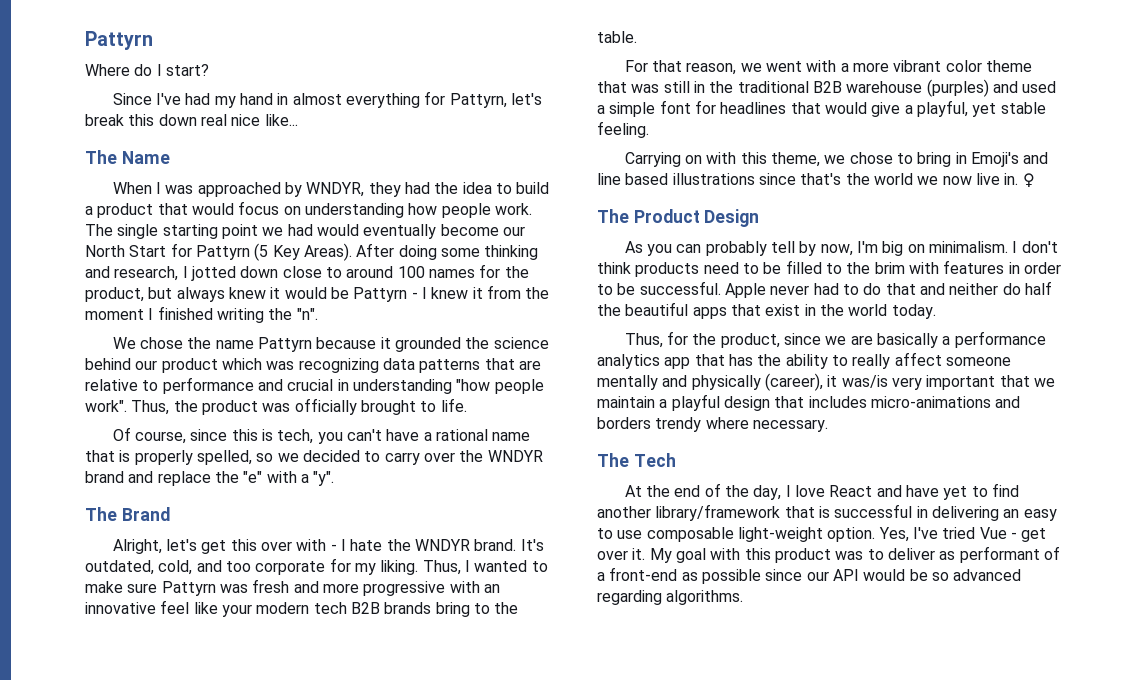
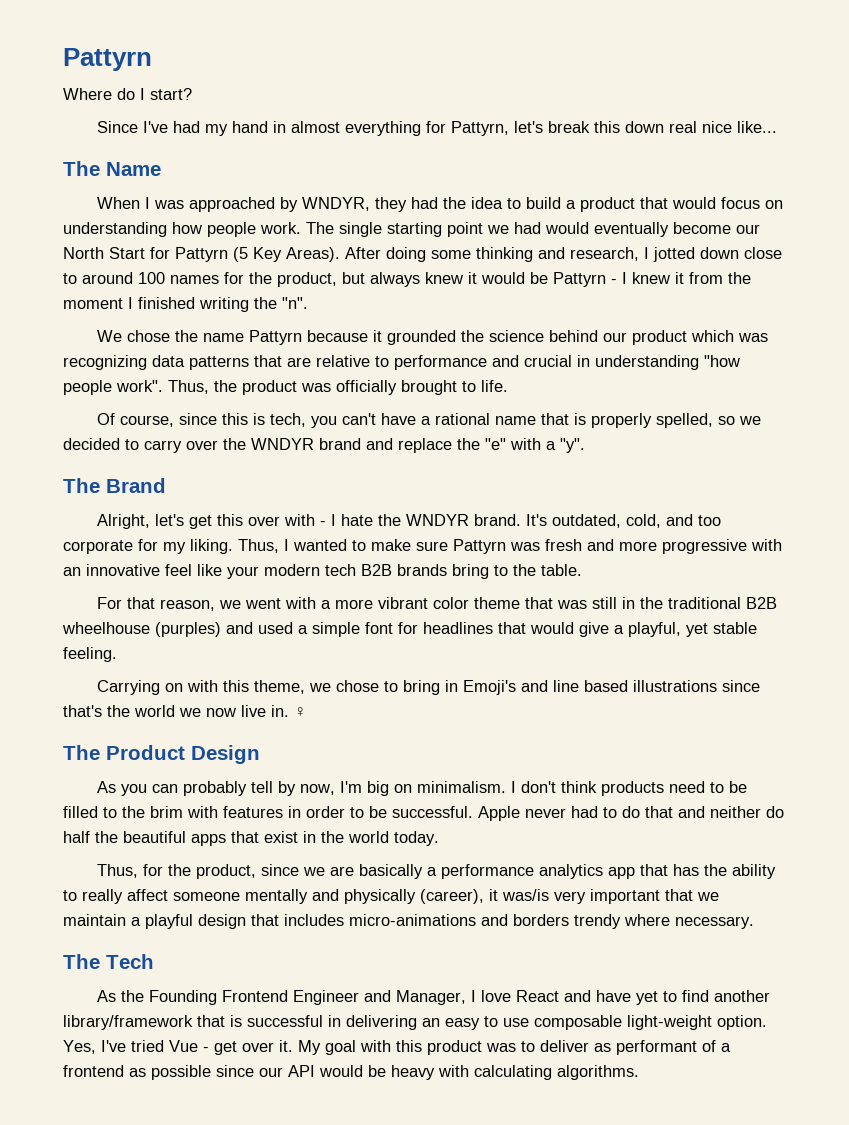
- For that reason, we went with a more vibrant color theme that was still in the traditional B2B warehouse (purples) and used a simple font for headlines that would give a playful, yet stable feeling.
+ For that reason, we went with a more vibrant color theme that was still in the traditional B2B wheelhouse (purples) and used a simple font for headlines that would give a playful, yet stable feeling.
- At the end of the day, I love React and have yet to find another library/framework that is successful in delivering an easy to use composable light-weight option.
+ As the Founding Frontend Engineer and Manager, I love React and have yet to find another library/framework that is successful in delivering an easy to use composable light-weight option.
- My goal with this product was to deliver as performant of a front-end as possible since our API would be so advanced regarding algorithms.
+ My goal with this product was to deliver as performant of a frontend as possible since our API would be heavy with calculating algorithms.

